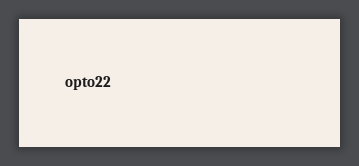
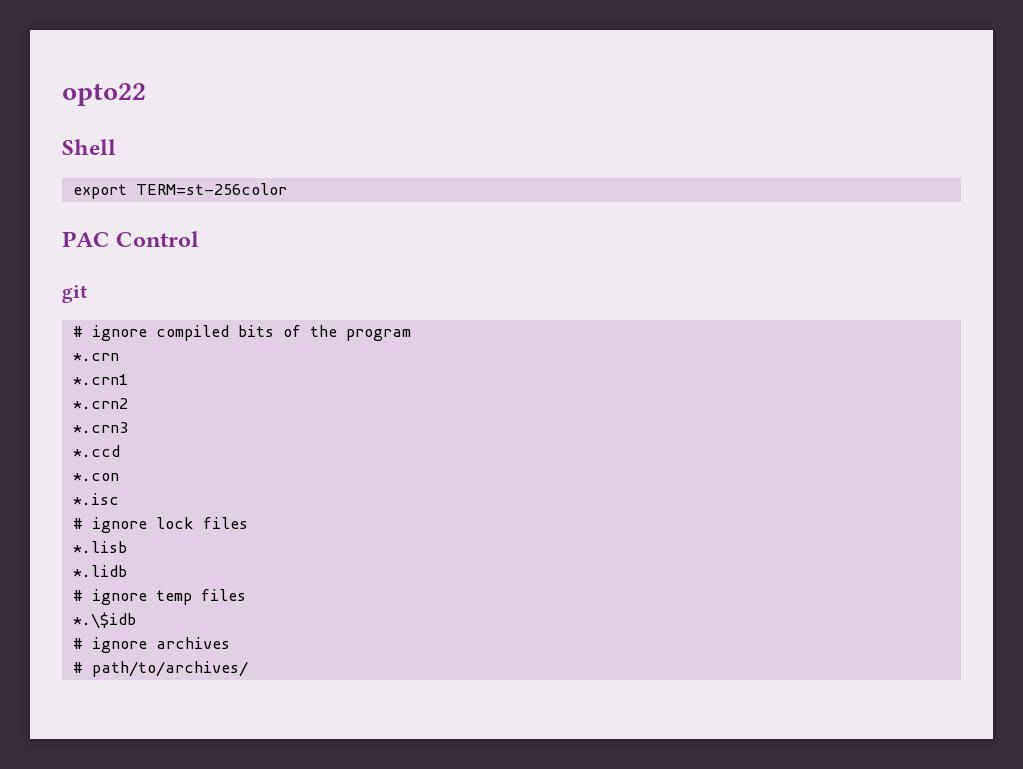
+ Shell
+ export TERM=st-256color
+ PAC Control
+ git
+ # ignore compiled bits of the program
+ *.crn
+ *.crn1
+ *.crn2
+ *.crn3
+ *.ccd
+ *.con
+ *.isc
+ # ignore lock files
+ *.lisb
+ *.lidb
+ # ignore temp files
+ *.\$idb
+ # ignore archives
+ # path/to/archives/

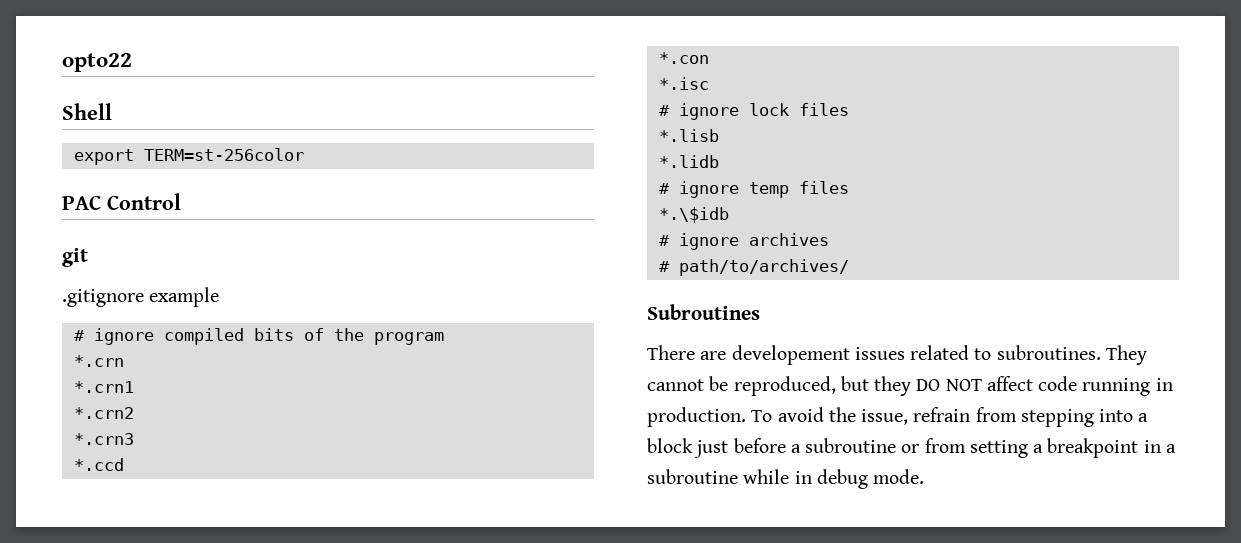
+ .gitignore example
+ Subroutines
+ There are developement issues related to subroutines. They cannot be reproduced, but they DO NOT affect code running in production. To avoid the issue, refrain from stepping into a block just before a subroutine or from setting a breakpoint in a subroutine while in debug mode.

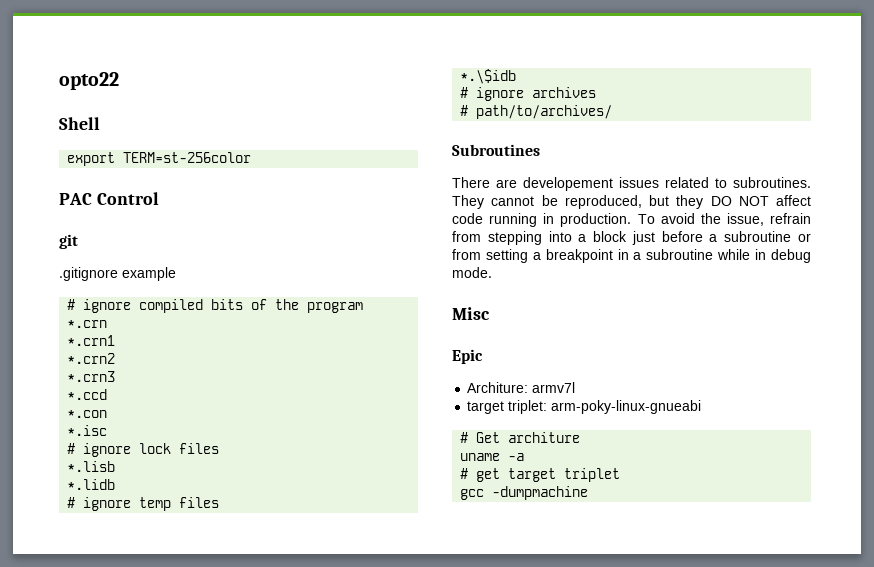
+ Misc
+ Epic
+ Architure: armv7l
+ target triplet: arm-poky-linux-gnueabi
+ # Get architure
+ uname -a
+ # get target triplet
+ gcc -dumpmachine

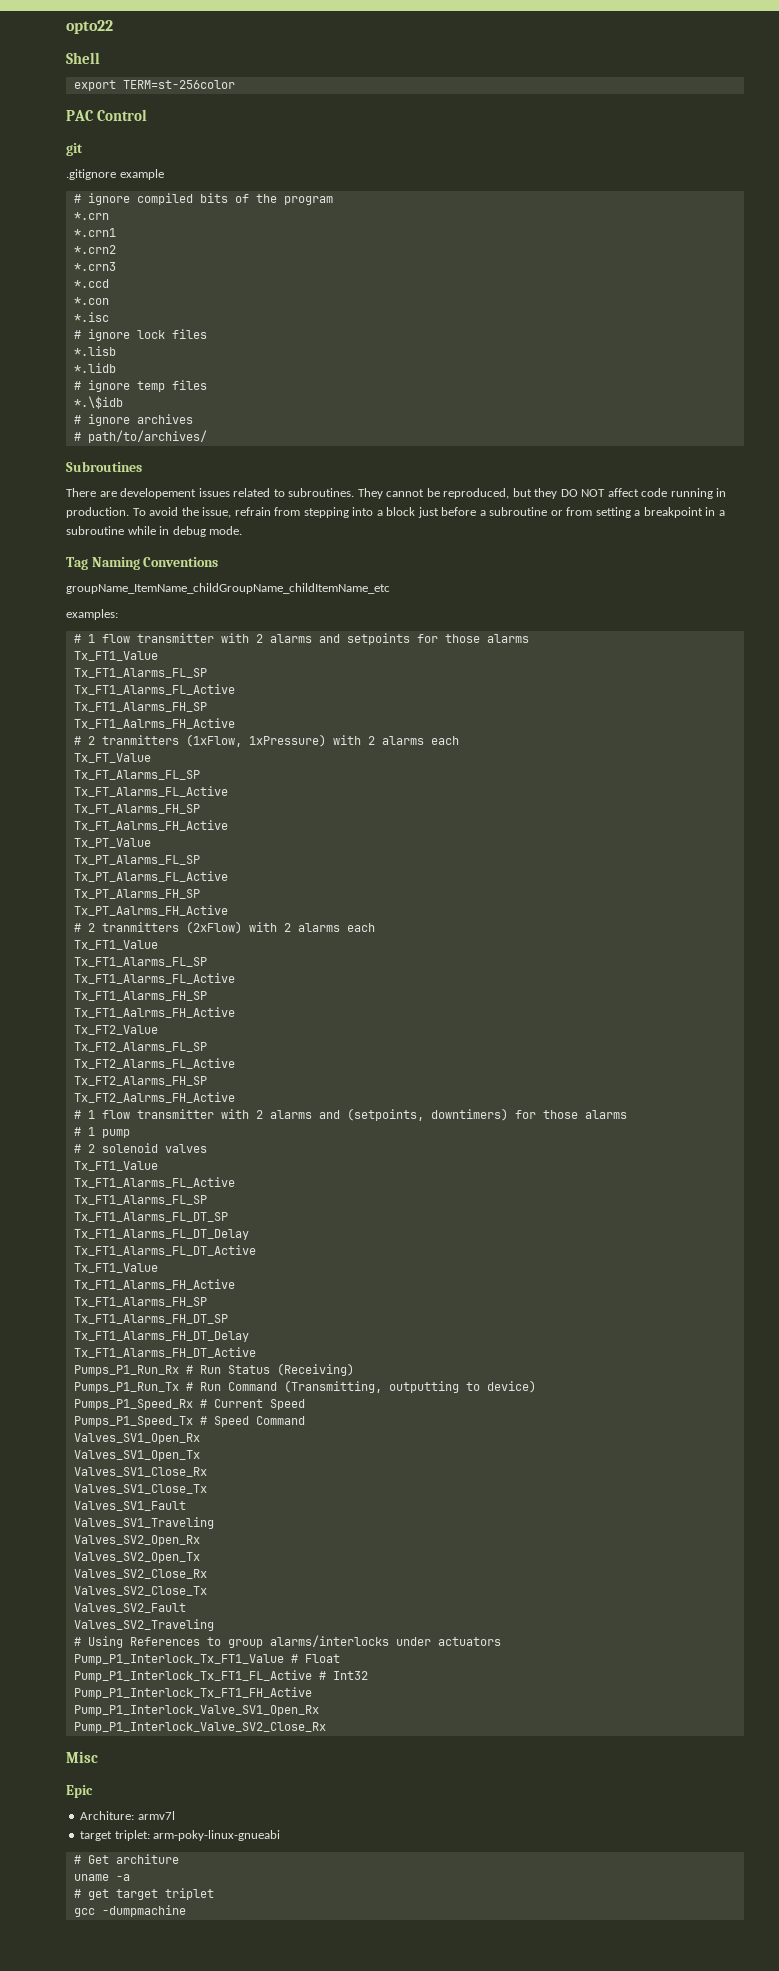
+ Tag Naming Conventions
+ groupName_ItemName_childGroupName_childItemName_etc
+ examples:
+ # 1 flow transmitter with 2 alarms and setpoints for those alarms
+ Tx_FT1_Value
+ Tx_FT1_Alarms_FL_SP
+ Tx_FT1_Alarms_FL_Active
+ Tx_FT1_Alarms_FH_SP
+ Tx_FT1_Aalrms_FH_Active
+ # 2 tranmitters (1xFlow, 1xPressure) with 2 alarms each
+ Tx_FT_Value
+ Tx_FT_Alarms_FL_SP
+ Tx_FT_Alarms_FL_Active
+ Tx_FT_Alarms_FH_SP
+ Tx_FT_Aalrms_FH_Active
+ Tx_PT_Value
+ Tx_PT_Alarms_FL_SP
+ Tx_PT_Alarms_FL_Active
+ Tx_PT_Alarms_FH_SP
+ Tx_PT_Aalrms_FH_Active
+ # 2 tranmitters (2xFlow) with 2 alarms each
+ Tx_FT1_Value
+ Tx_FT1_Alarms_FL_SP
+ Tx_FT1_Alarms_FL_Active
+ Tx_FT1_Alarms_FH_SP
+ Tx_FT1_Aalrms_FH_Active
+ Tx_FT2_Value
+ Tx_FT2_Alarms_FL_SP
+ Tx_FT2_Alarms_FL_Active
+ Tx_FT2_Alarms_FH_SP
+ Tx_FT2_Aalrms_FH_Active
+ # 1 flow transmitter with 2 alarms and (setpoints, downtimers) for those alarms
+ # 1 pump
+ # 2 solenoid valves
+ Tx_FT1_Value
+ Tx_FT1_Alarms_FL_Active
+ Tx_FT1_Alarms_FL_SP
+ Tx_FT1_Alarms_FL_DT_SP
+ Tx_FT1_Alarms_FL_DT_Delay
+ Tx_FT1_Alarms_FL_DT_Active
+ Tx_FT1_Value
+ Tx_FT1_Alarms_FH_Active
+ Tx_FT1_Alarms_FH_SP
+ Tx_FT1_Alarms_FH_DT_SP
+ Tx_FT1_Alarms_FH_DT_Delay
+ Tx_FT1_Alarms_FH_DT_Active
+ Pumps_P1_Run_Rx # Run Status (Receiving)
+ Pumps_P1_Run_Tx # Run Command (Transmitting, outputting to device)
+ Pumps_P1_Speed_Rx # Current Speed
+ Pumps_P1_Speed_Tx # Speed Command
+ Valves_SV1_Open_Rx
+ Valves_SV1_Open_Tx
+ Valves_SV1_Close_Rx
+ Valves_SV1_Close_Tx
+ Valves_SV1_Fault
+ Valves_SV1_Traveling
+ Valves_SV2_Open_Rx
+ Valves_SV2_Open_Tx
+ Valves_SV2_Close_Rx
+ Valves_SV2_Close_Tx
+ Valves_SV2_Fault
+ Valves_SV2_Traveling
+ # Using References to group alarms/interlocks under actuators
+ Pump_P1_Interlock_Tx_FT1_Value # Float
+ Pump_P1_Interlock_Tx_FT1_FL_Active # Int32
+ Pump_P1_Interlock_Tx_FT1_FH_Active
+ Pump_P1_Interlock_Valve_SV1_Open_Rx
+ Pump_P1_Interlock_Valve_SV2_Close_Rx

